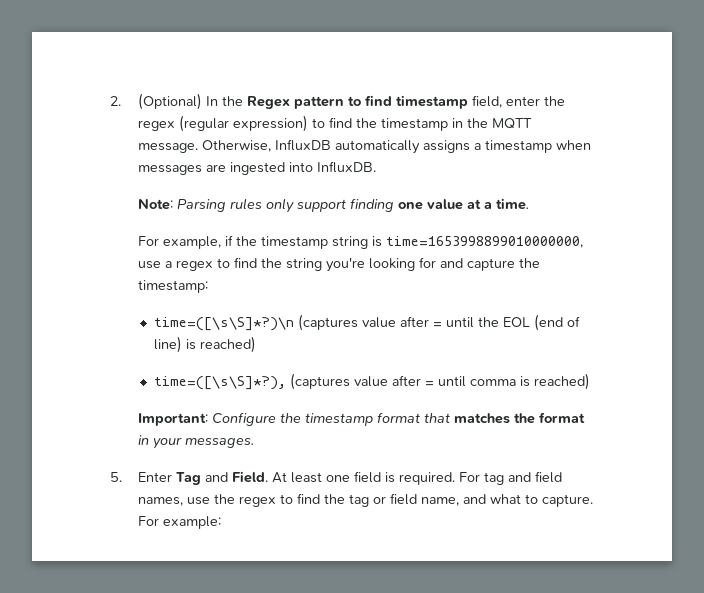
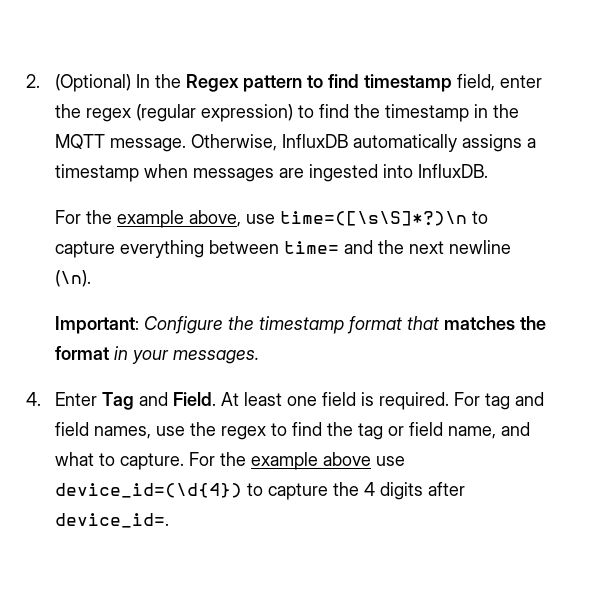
- Note: Parsing rules only support finding one value at a time.
- For example, if the timestamp string is time=1653998899010000000, use a regex to find the string you're looking for and capture the timestamp:
- time=([\s\S]*?)\n (captures value after = until the EOL (end of line) is reached)
- time=([\s\S]*?), (captures value after = until comma is reached)
+ For the example above, use time=([\s\S]*?)\n to capture everything between time= and the next newline (\n).
- 5. Enter Tag and Field.
+ 4. Enter Tag and Field.
- For example:
+ For the example above use device_id=(\d{4}) to capture the 4 digits after device_id=.

